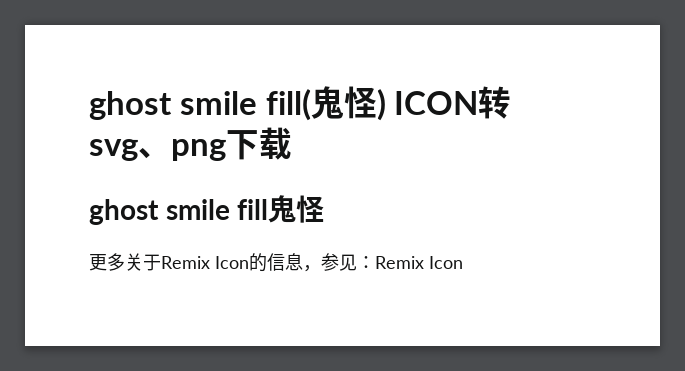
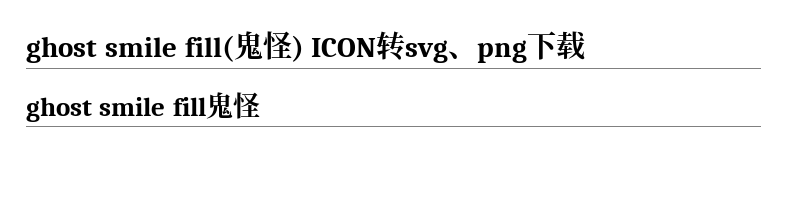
- 更多关于Remix Icon的信息，参见：Remix Icon

